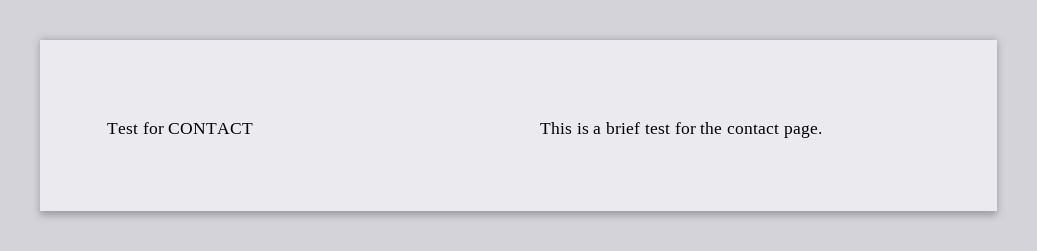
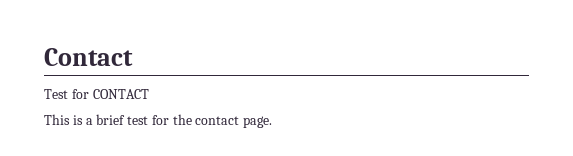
+ Contact

